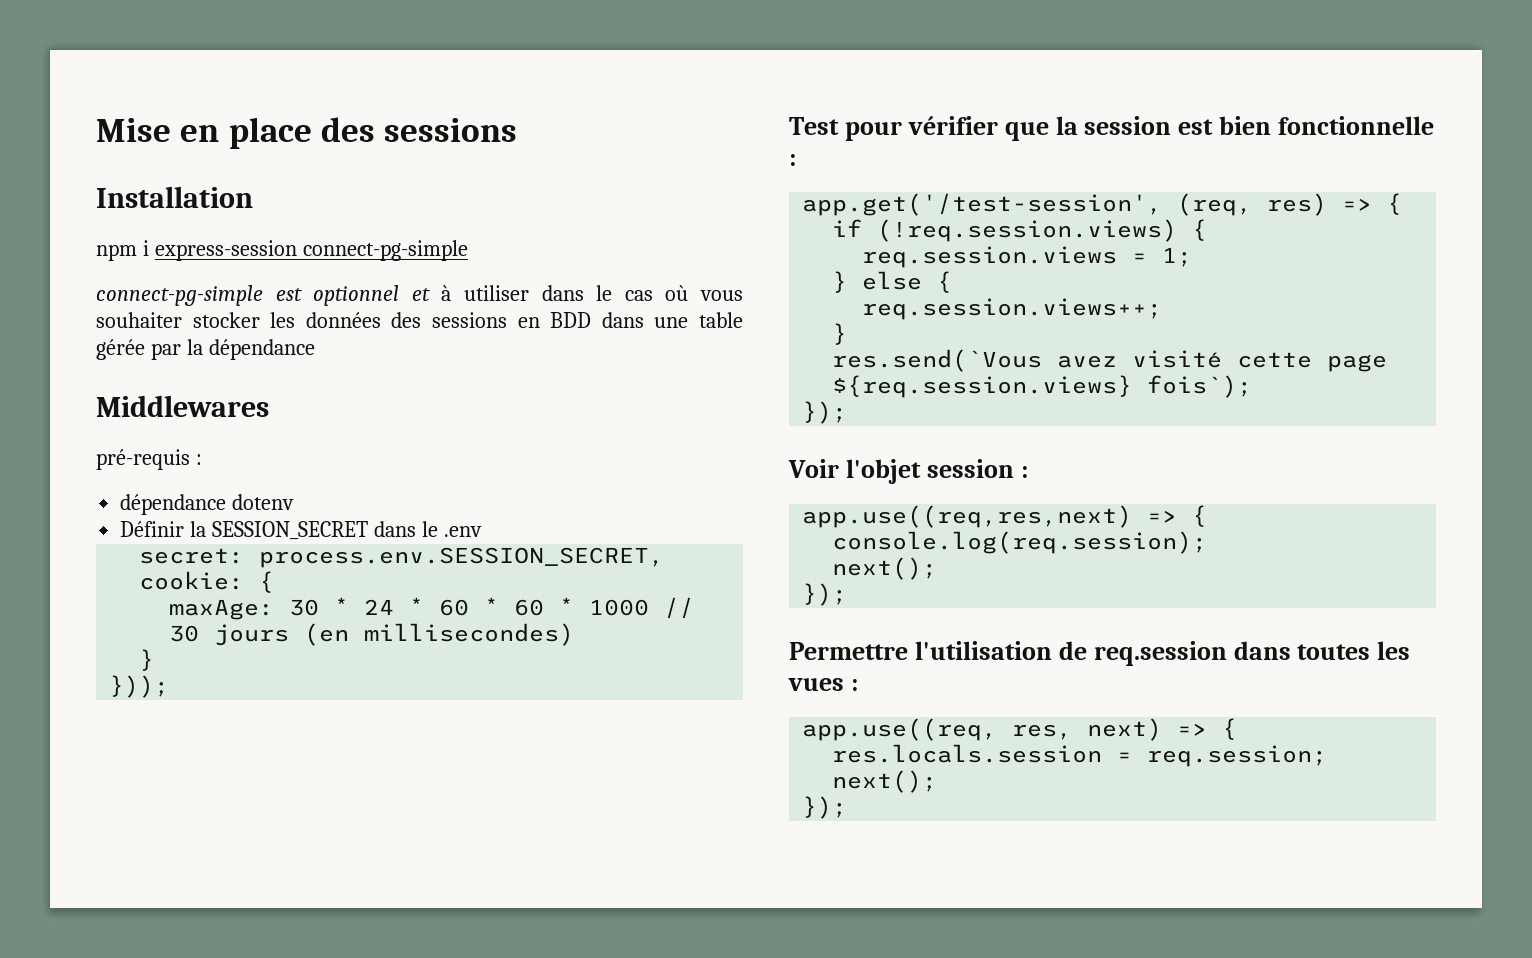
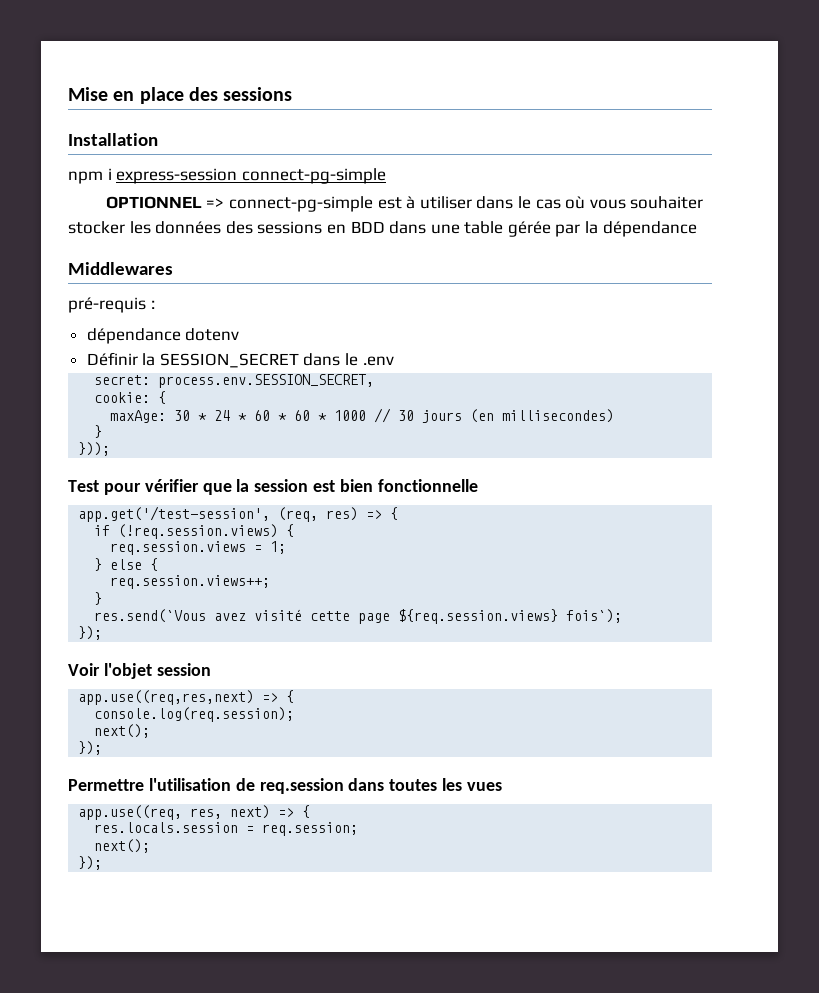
- connect-pg-simple est optionnel et à utiliser dans le cas où vous souhaiter stocker les données des sessions en BDD dans une table gérée par la dépendance
+ OPTIONNEL => connect-pg-simple est à utiliser dans le cas où vous souhaiter stocker les données des sessions en BDD dans une table gérée par la dépendance
- Test pour vérifier que la session est bien fonctionnelle :
+ Test pour vérifier que la session est bien fonctionnelle
- Voir l'objet session :
+ Voir l'objet session
- Permettre l'utilisation de req.session dans toutes les vues :
+ Permettre l'utilisation de req.session dans toutes les vues

